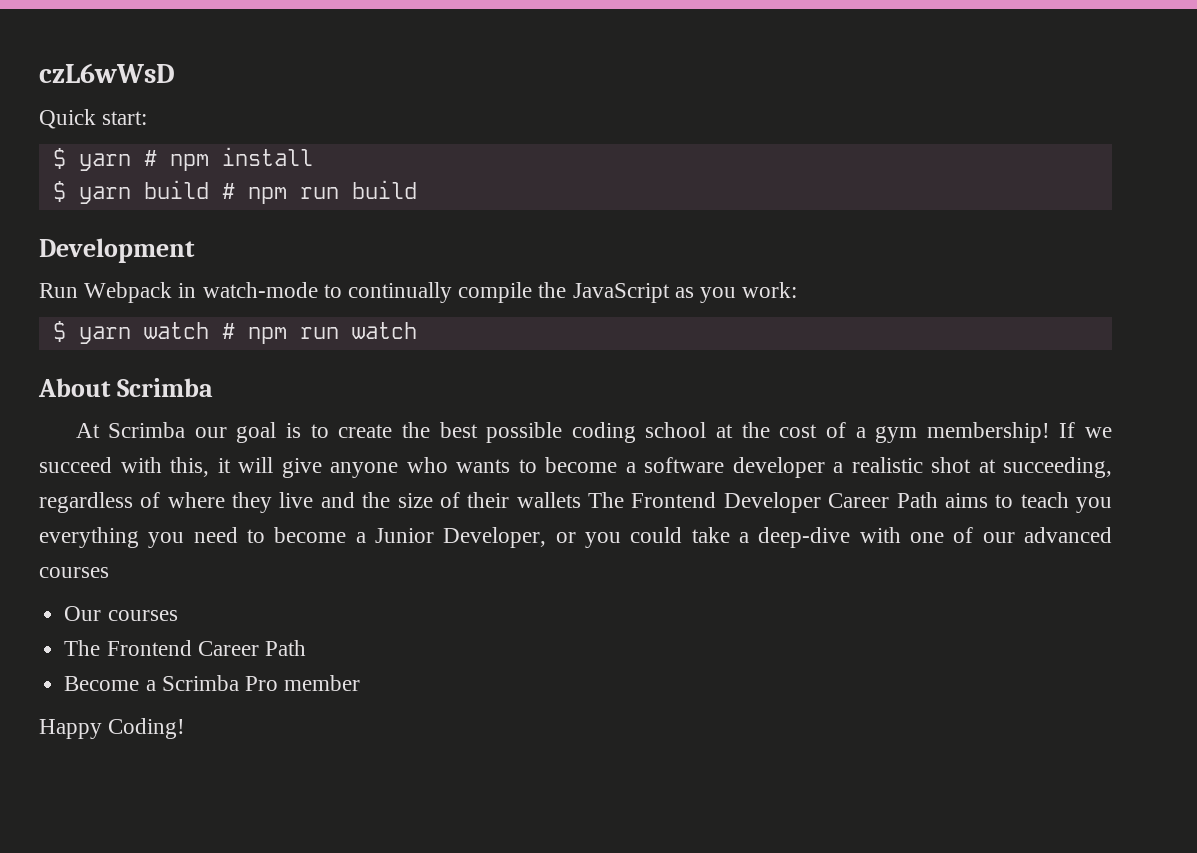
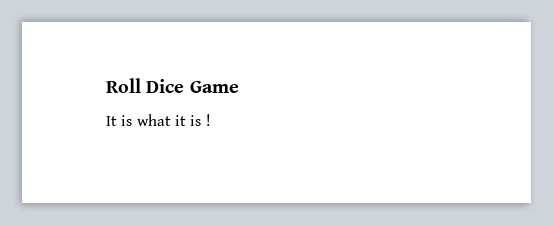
- czL6wWsD
- Quick start:
- $ yarn # npm install
- $ yarn build # npm run build
- Development
- Run Webpack in watch-mode to continually compile the JavaScript as you work:
- $ yarn watch # npm run watch
- About Scrimba
- At Scrimba our goal is to create the best possible coding school at the cost of a gym membership! If we succeed with this, it will give anyone who wants to become a software developer a realistic shot at succeeding, regardless of where they live and the size of their wallets The Frontend Developer Career Path aims to teach you everything you need to become a Junior Developer, or you could take a deep-dive with one of our advanced courses
- Our courses
- The Frontend Career Path
- Become a Scrimba Pro member
- Happy Coding!
+ Roll Dice Game
+ It is what it is !

